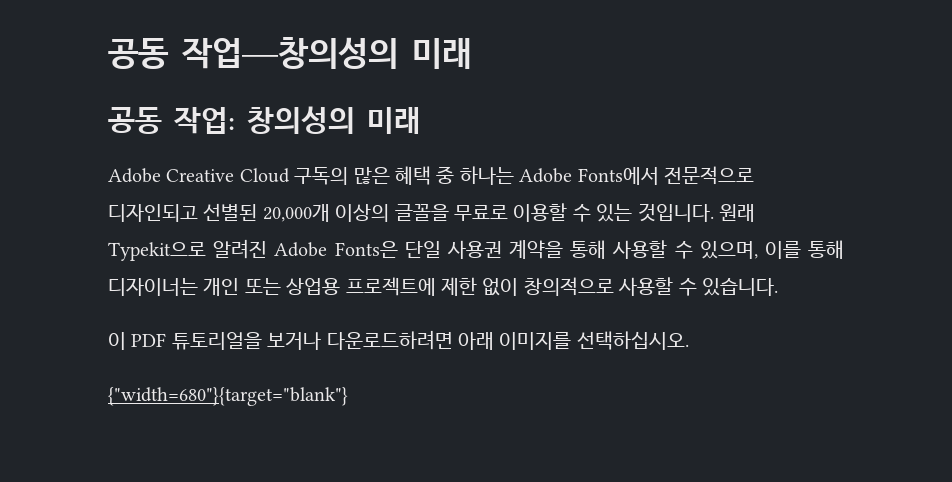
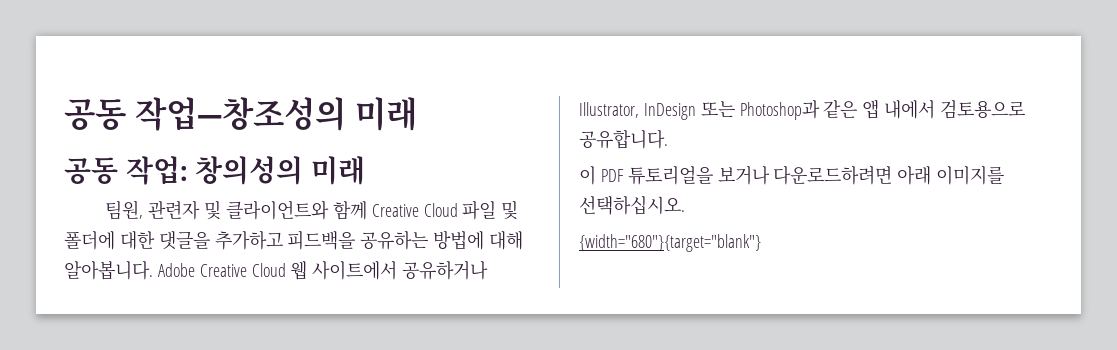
- 공동 작업—창의성의 미래
+ 공동 작업—창조성의 미래
- Adobe Creative Cloud 구독의 많은 혜택 중 하나는 Adobe Fonts에서 전문적으로 디자인되고 선별된 20,000개 이상의 글꼴을 무료로 이용할 수 있는 것입니다. 원래 Typekit으로 알려진 Adobe Fonts은 단일 사용권 계약을 통해 사용할 수 있으며, 이를 통해 디자이너는 개인 또는 상업용 프로젝트에 제한 없이 창의적으로 사용할 수 있습니다.
+ 팀원, 관련자 및 클라이언트와 함께 Creative Cloud 파일 및 폴더에 대한 댓글을 추가하고 피드백을 공유하는 방법에 대해 알아봅니다. Adobe Creative Cloud 웹 사이트에서 공유하거나 Illustrator, InDesign 또는 Photoshop과 같은 앱 내에서 검토용으로 공유합니다.
- {"width=680"}{target="blank"}
+ {width="680"}{target="blank"}

